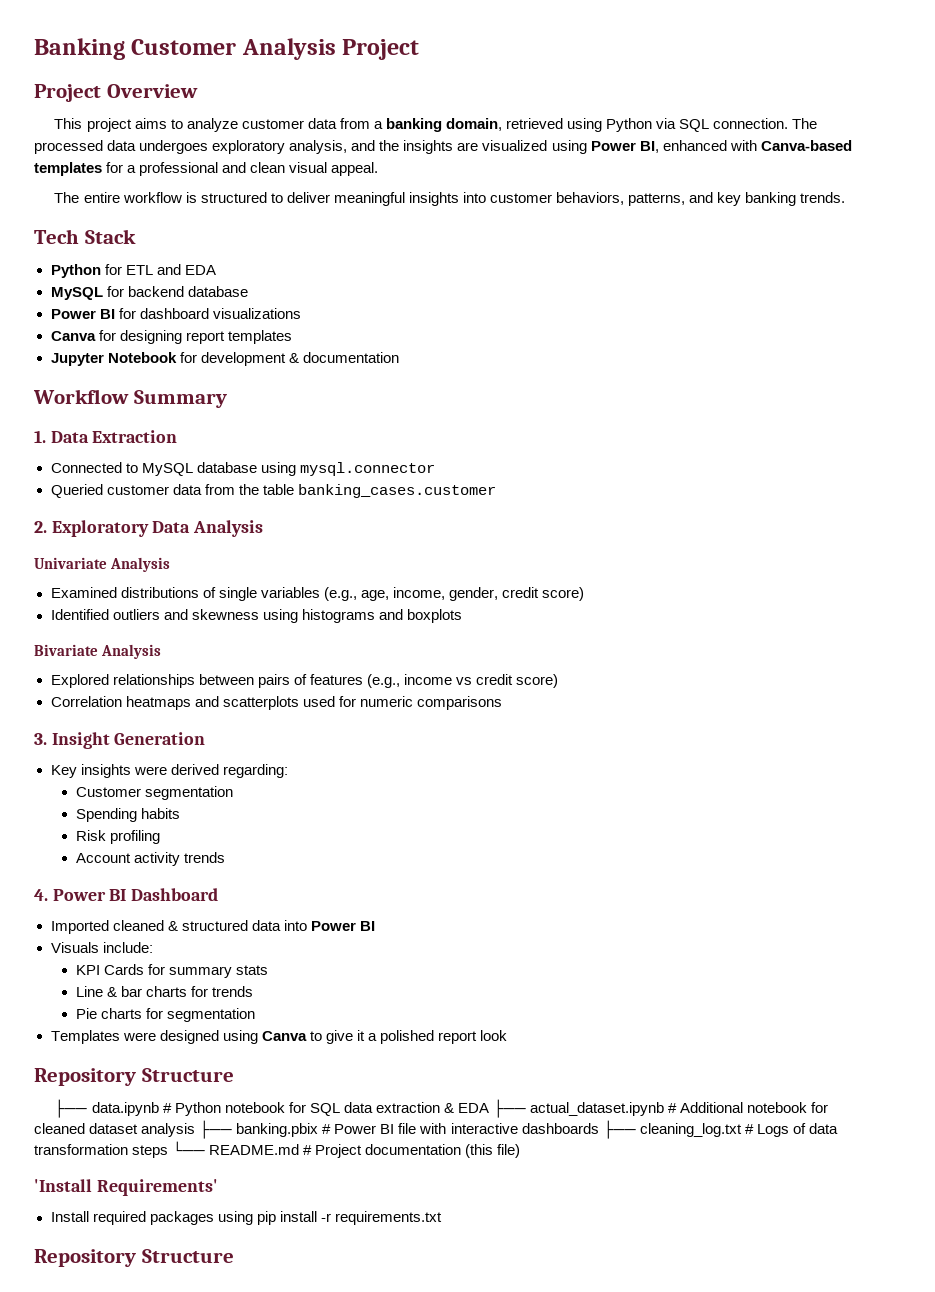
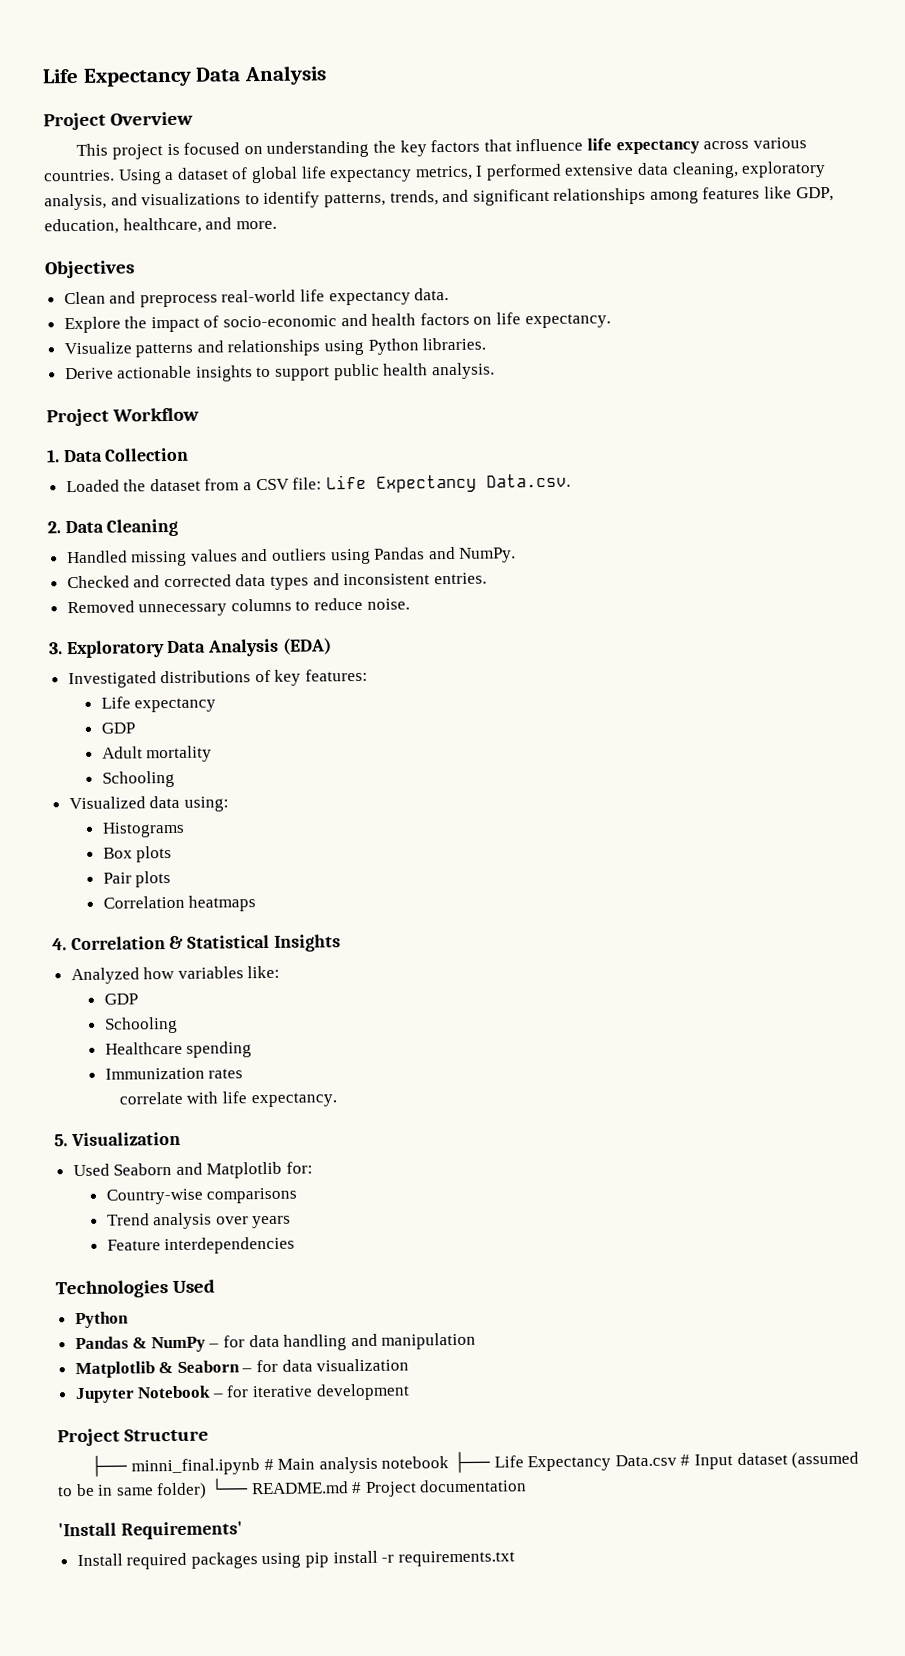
- Banking Customer Analysis Project
+ Life Expectancy Data Analysis
- This project aims to analyze customer data from a banking domain, retrieved using Python via SQL connection. The processed data undergoes exploratory analysis, and the insights are visualized using Power BI, enhanced with Canva-based templates for a professional and clean visual appeal.
- The entire workflow is structured to deliver meaningful insights into customer behaviors, patterns, and key banking trends.
- Tech Stack
- Python for ETL and EDA
- MySQL for backend database
- Power BI for dashboard visualizations
- Canva for designing report templates
- Jupyter Notebook for development & documentation
- Workflow Summary
- 1. Data Extraction
- Connected to MySQL database using mysql.connector
- Queried customer data from the table banking_cases.customer
- 2. Exploratory Data Analysis
- Univariate Analysis
- Examined distributions of single variables (e.g., age, income, gender, credit score)
- Identified outliers and skewness using histograms and boxplots
- Bivariate Analysis
- Explored relationships between pairs of features (e.g., income vs credit score)
- Correlation heatmaps and scatterplots used for numeric comparisons
- 3. Insight Generation
- Key insights were derived regarding:
- Customer segmentation
- Spending habits
- Risk profiling
- Account activity trends
- 4. Power BI Dashboard
- Imported cleaned & structured data into Power BI
- Visuals include:
- KPI Cards for summary stats
- Line & bar charts for trends
- Pie charts for segmentation
- Templates were designed using Canva to give it a polished report look
- Repository Structure
- ├── data.ipynb # Python notebook for SQL data extraction & EDA ├── actual_dataset.ipynb # Additional notebook for cleaned dataset analysis ├── banking.pbix # Power BI file with interactive dashboards ├── cleaning_log.txt # Logs of data transformation steps └── README.md # Project documentation (this file)
+ This project is focused on understanding the key factors that influence life expectancy across various countries. Using a dataset of global life expectancy metrics, I performed extensive data cleaning, exploratory analysis, and visualizations to identify patterns, trends, and significant relationships among features like GDP, education, healthcare, and more.
+ Objectives
+ Clean and preprocess real-world life expectancy data.
+ Explore the impact of socio-economic and health factors on life expectancy.
+ Visualize patterns and relationships using Python libraries.
+ Derive actionable insights to support public health analysis.
+ Project Workflow
+ 1. Data Collection
+ Loaded the dataset from a CSV file: Life Expectancy Data.csv.
+ 2. Data Cleaning
+ Handled missing values and outliers using Pandas and NumPy.
+ Checked and corrected data types and inconsistent entries.
+ Removed unnecessary columns to reduce noise.
+ 3. Exploratory Data Analysis (EDA)
+ Investigated distributions of key features:
+ Life expectancy
+ GDP
+ Adult mortality
+ Schooling
+ Visualized data using:
+ Histograms
+ Box plots
+ Pair plots
+ Correlation heatmaps
+ 4. Correlation & Statistical Insights
+ Analyzed how variables like:
+ GDP
+ Schooling
+ Healthcare spending
+ Immunization rates
+ correlate with life expectancy.
+ 5. Visualization
+ Used Seaborn and Matplotlib for:
+ Country-wise comparisons
+ Trend analysis over years
+ Feature interdependencies
+ Technologies Used
+ Python
+ Pandas & NumPy – for data handling and manipulation
+ Matplotlib & Seaborn – for data visualization
+ Jupyter Notebook – for iterative development
+ Project Structure
+ ├── minni_final.ipynb # Main analysis notebook ├── Life Expectancy Data.csv # Input dataset (assumed to be in same folder) └── README.md # Project documentation
  Install required packages using pip install -r requirements.txt
- Repository Structure

